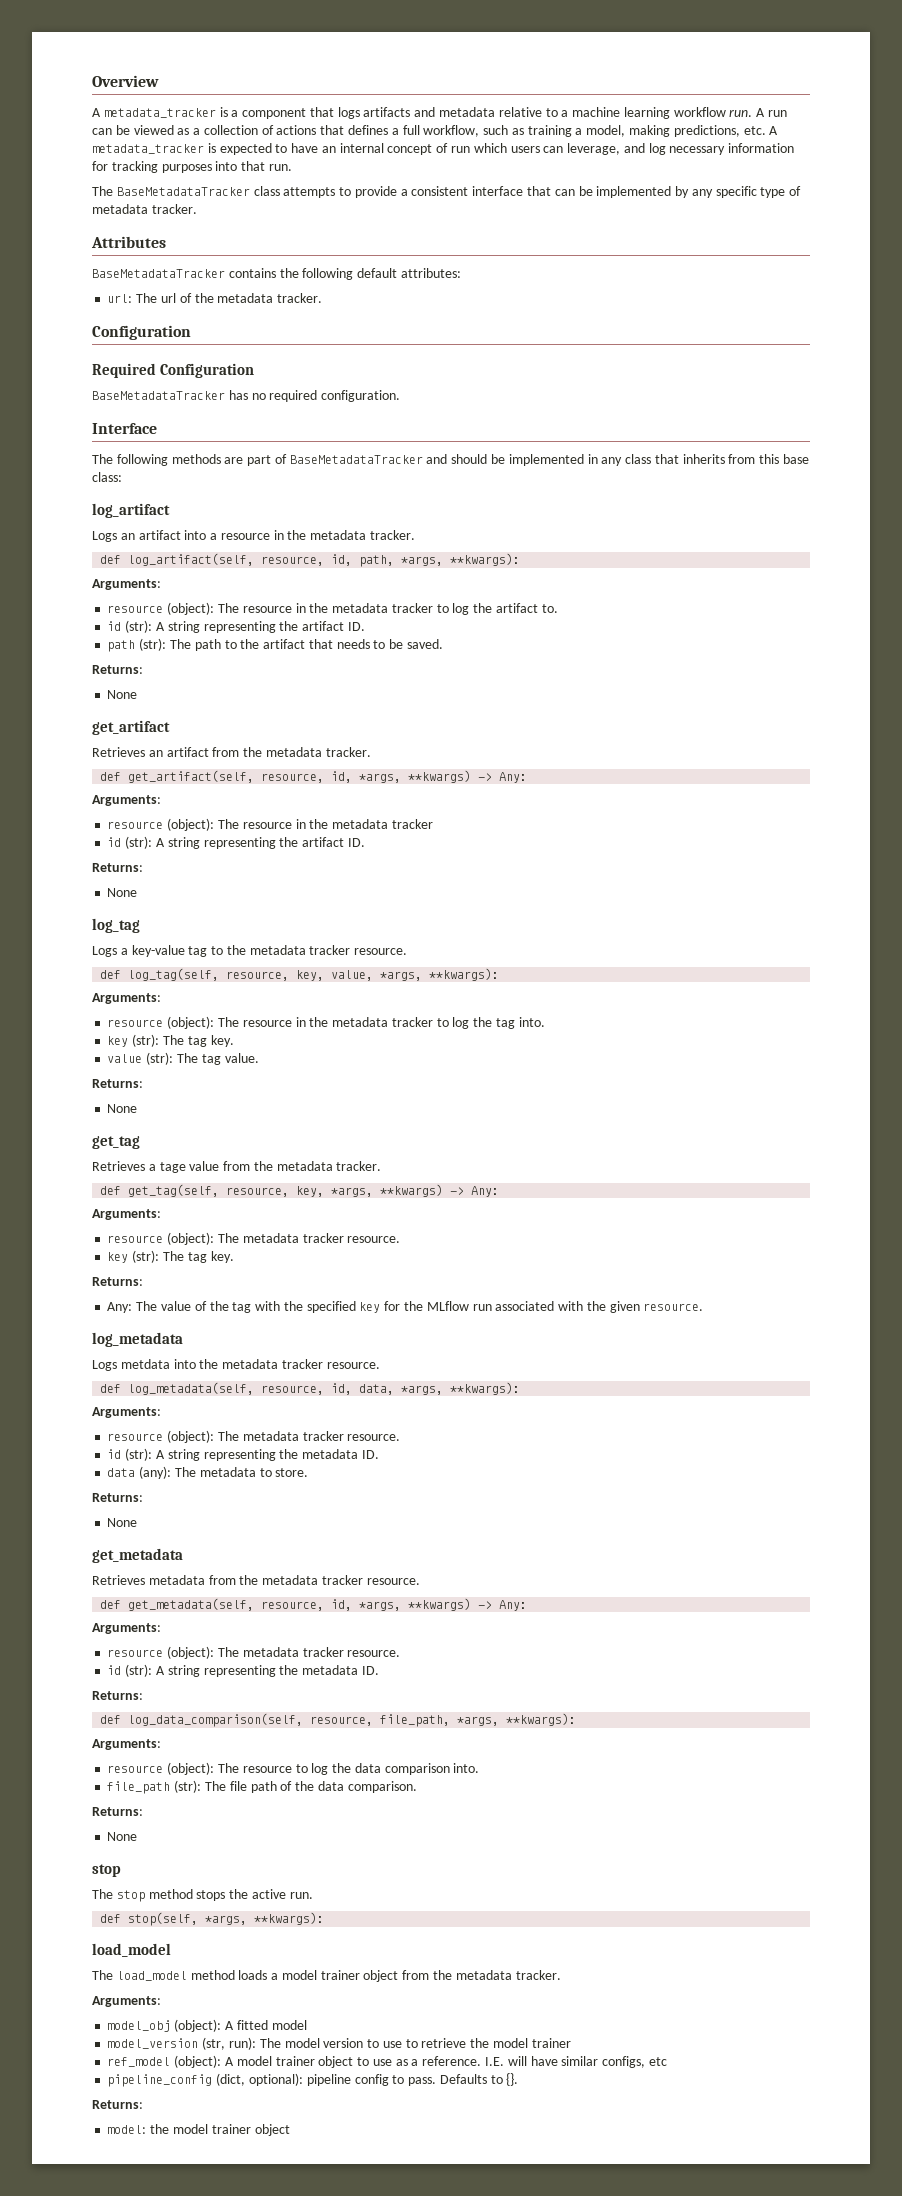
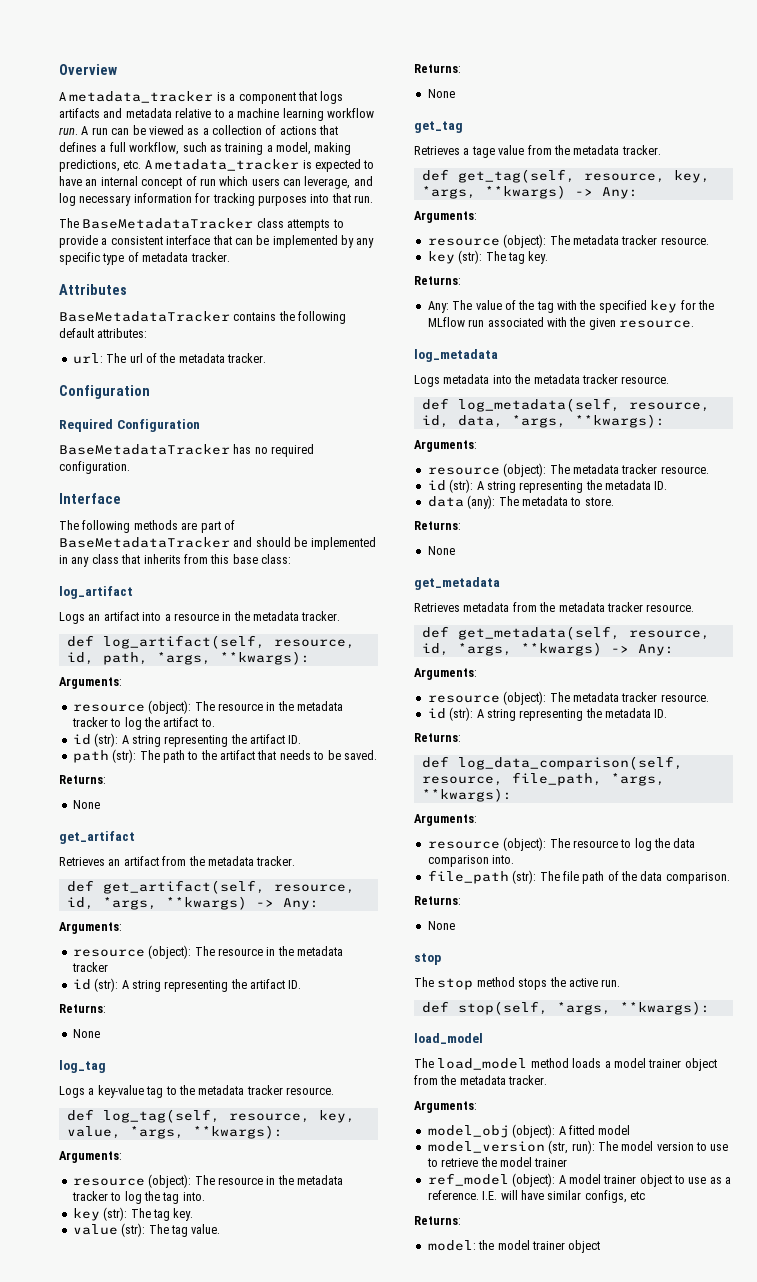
- Logs metdata into the metadata tracker resource.
+ Logs metadata into the metadata tracker resource.
- pipeline_config (dict, optional): pipeline config to pass. Defaults to {}.

